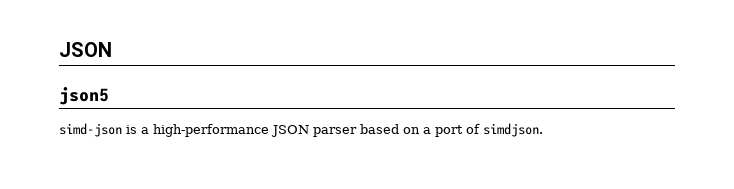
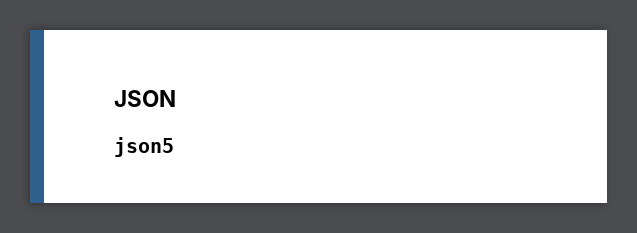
- simd-json is a high-performance JSON parser based on a port of simdjson.

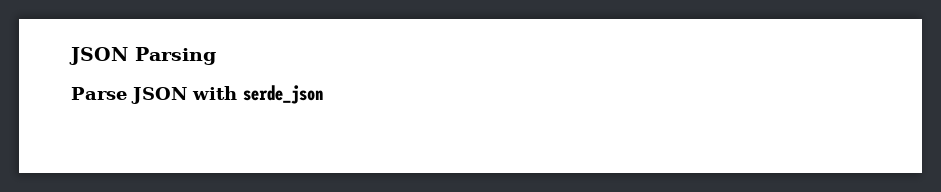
- JSON
- json5
+ JSON Parsing
+ Parse JSON with serde_json

